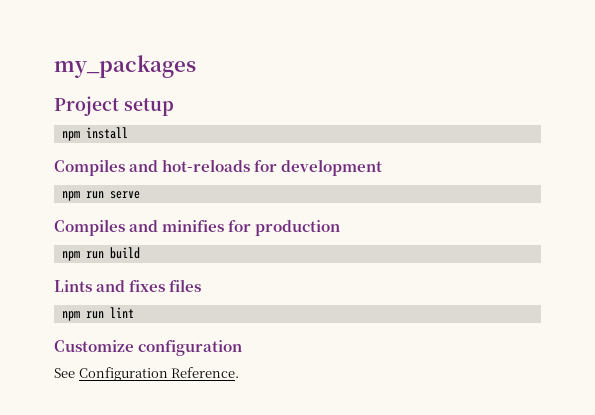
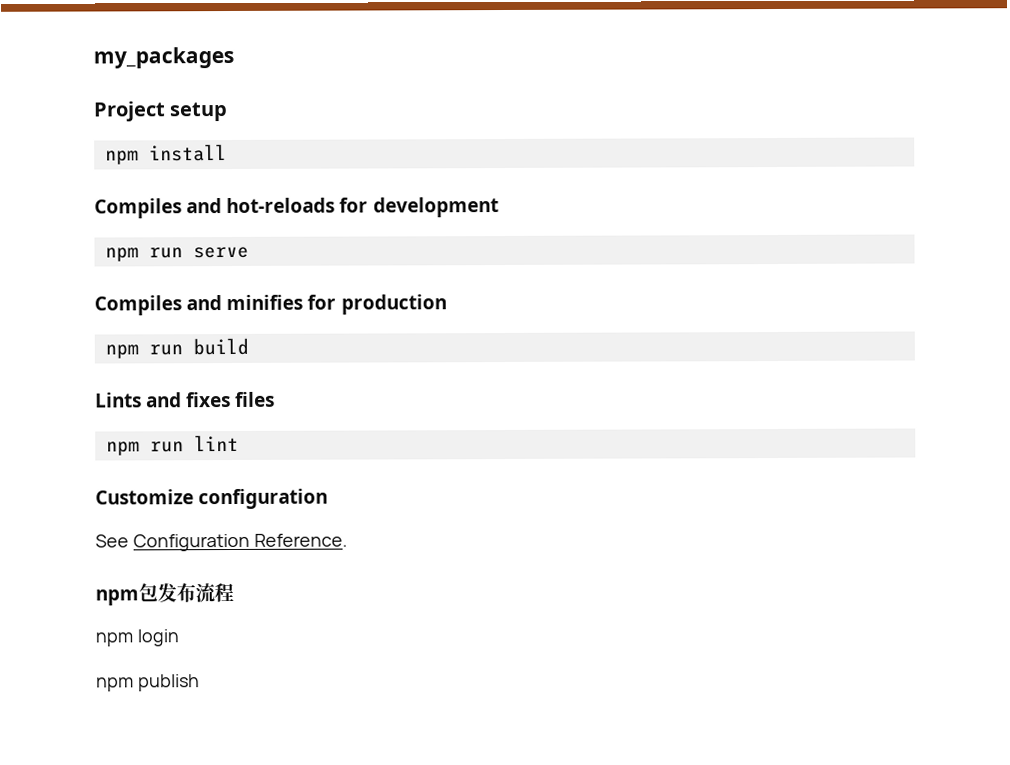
+ npm包发布流程
+ npm login
+ npm publish

